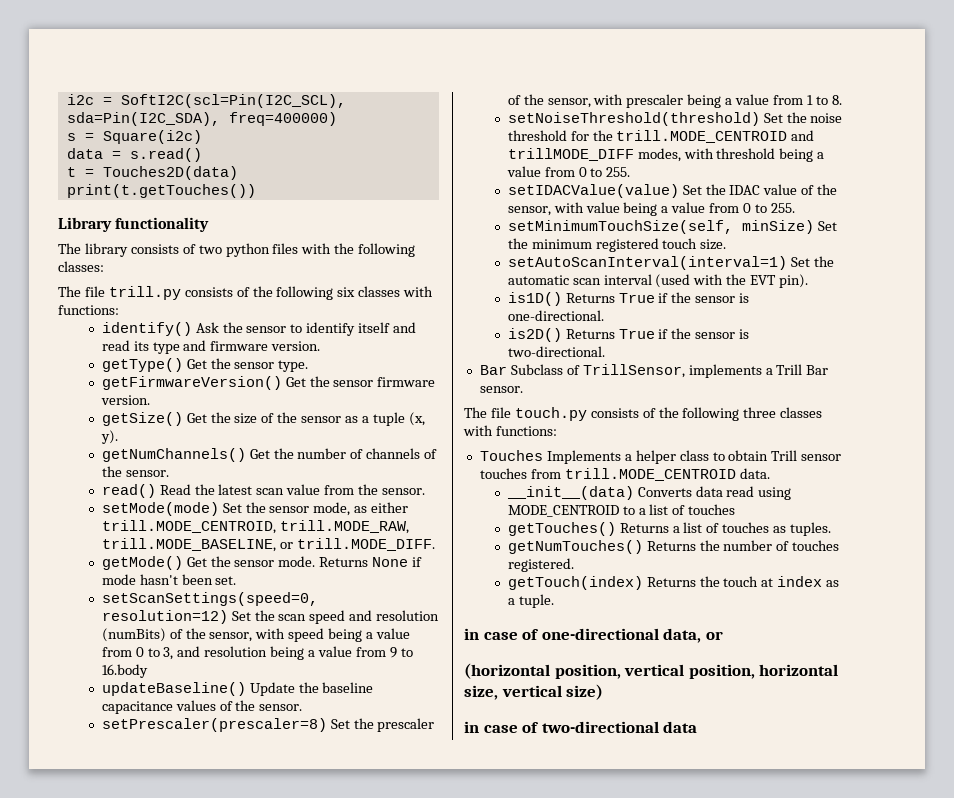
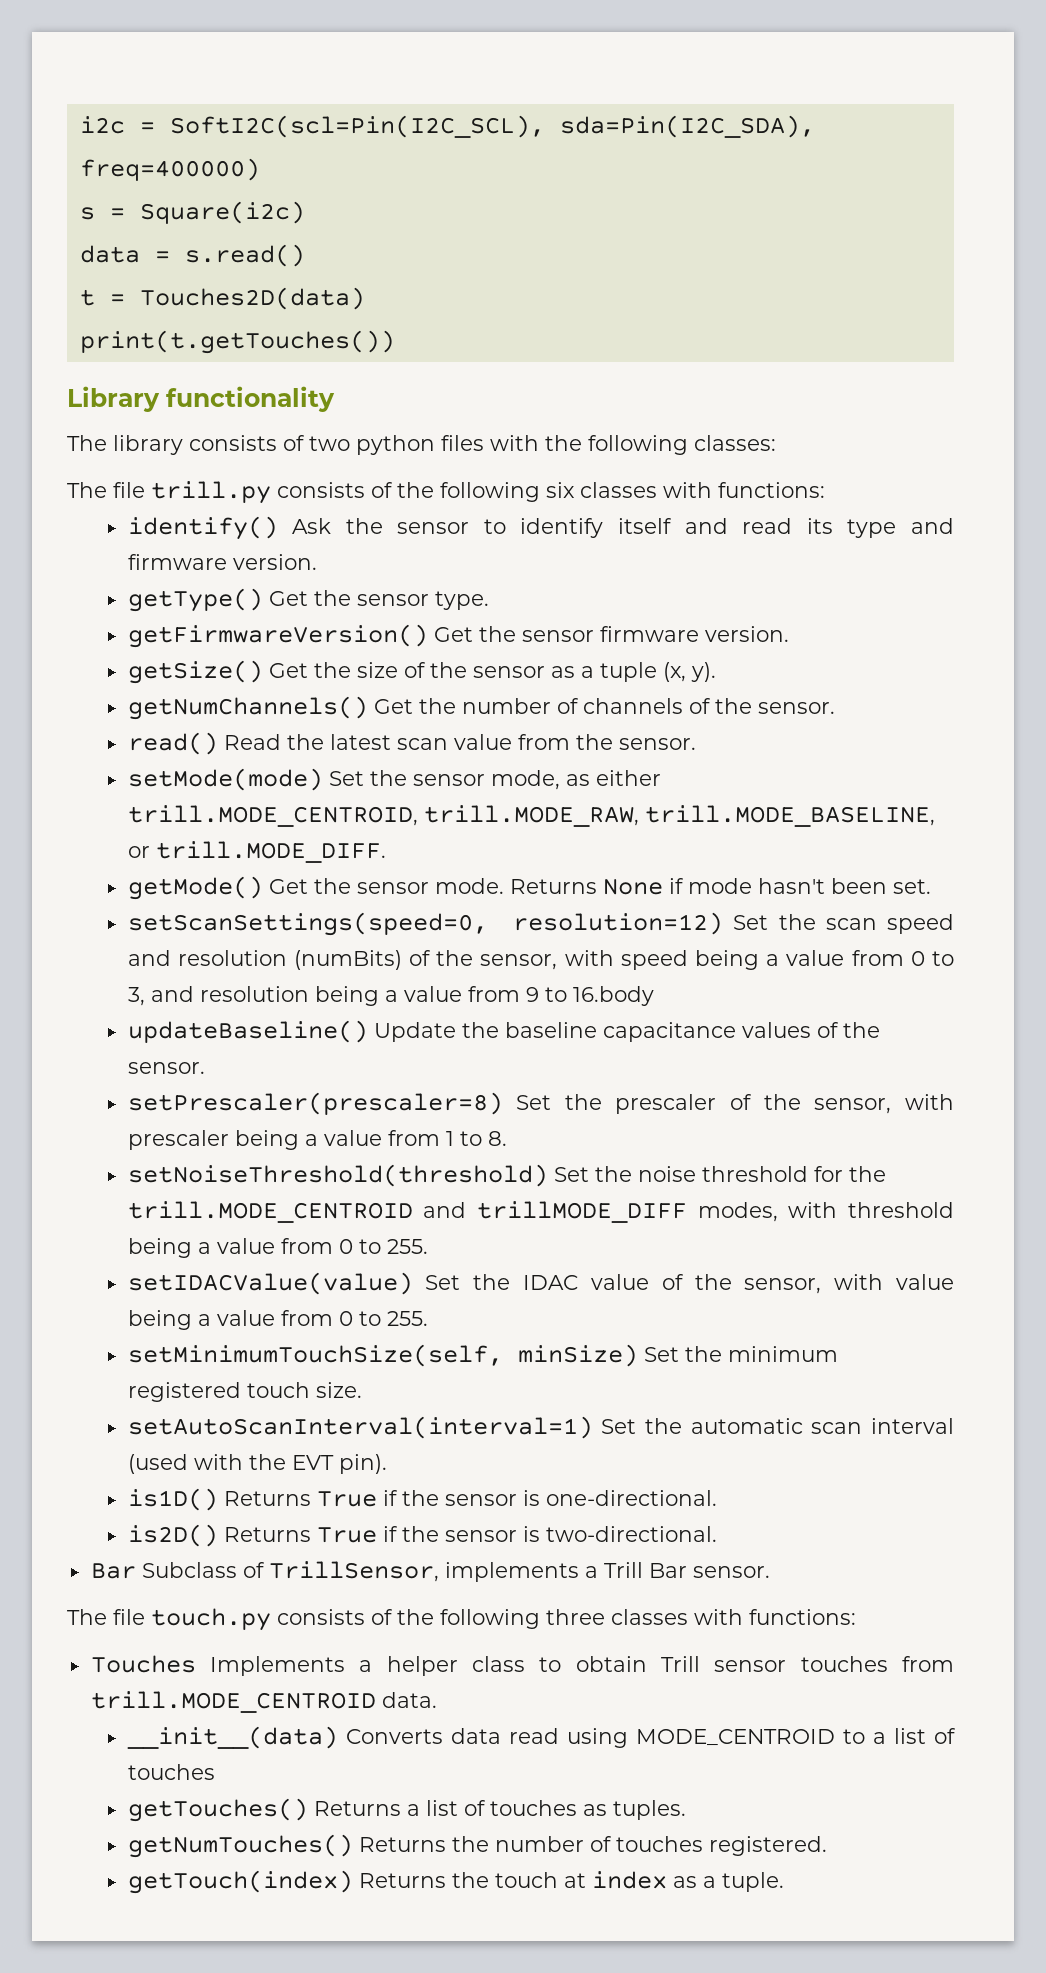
- in case of one-directional data, or
- (horizontal position, vertical position, horizontal size, vertical size)
- in case of two-directional data

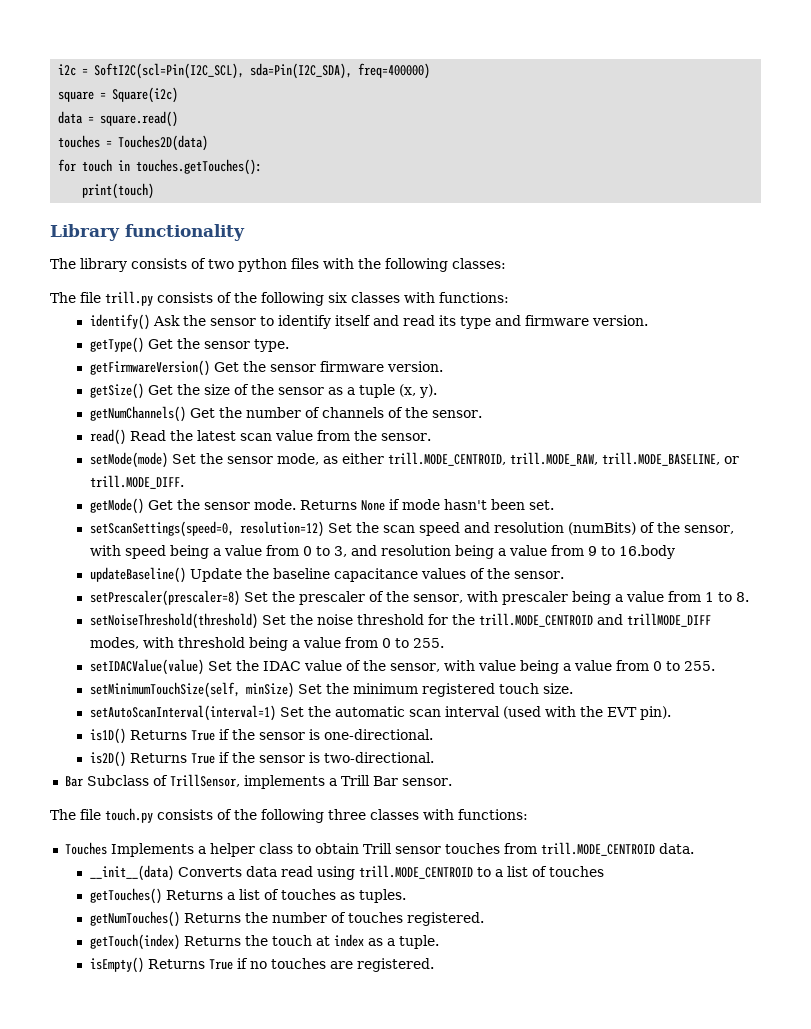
- s = Square(i2c)
+ square = Square(i2c)
- data = s.read()
- t = Touches2D(data)
+ data = square.read()
+ touches = Touches2D(data)
- print(t.getTouches())
+ for touch in touches.getTouches():
+ print(touch)
- __init__(data) Converts data read using MODE_CENTROID to a list of touches
+ __init__(data) Converts data read using trill.MODE_CENTROID to a list of touches
+ isEmpty() Returns True if no touches are registered.

